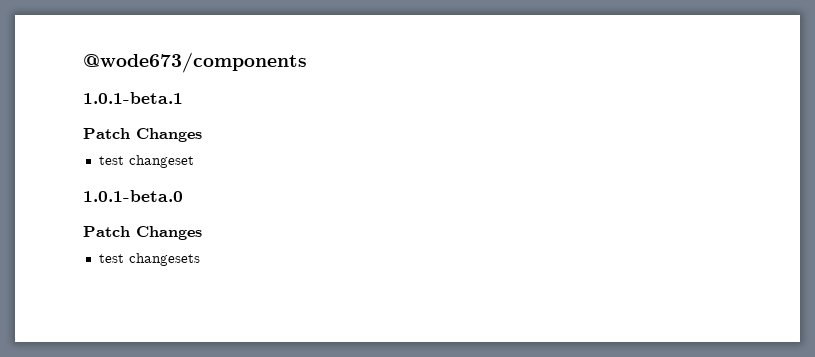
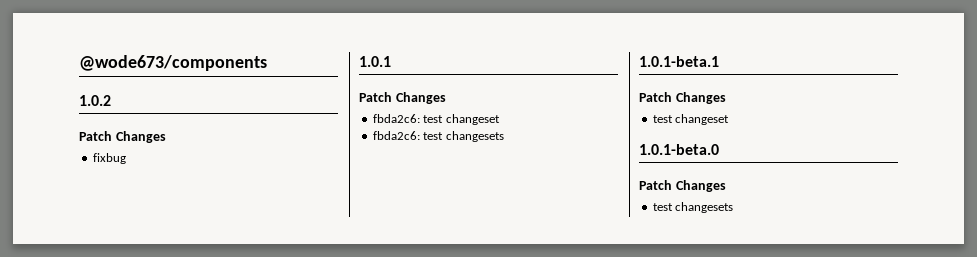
+ 1.0.2
+ Patch Changes
+ fixbug
+ 1.0.1
+ Patch Changes
+ fbda2c6: test changeset
+ fbda2c6: test changesets

